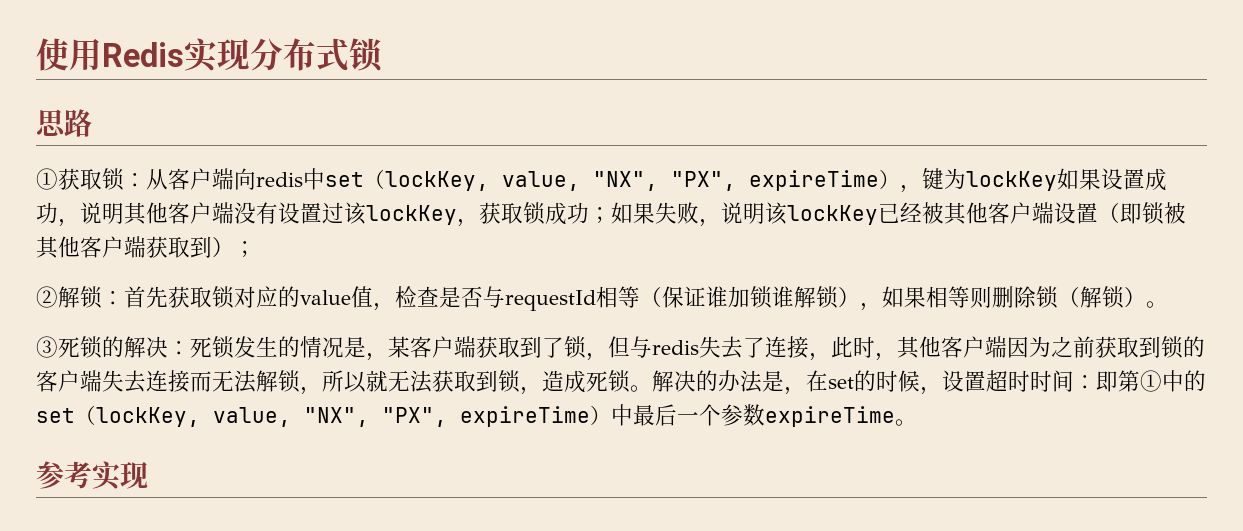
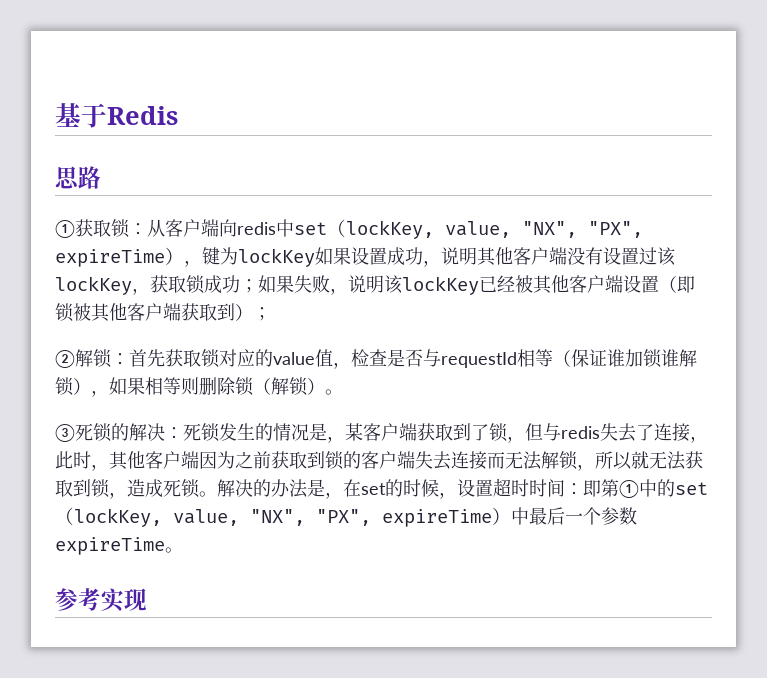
- 使用Redis实现分布式锁
+ 基于Redis

